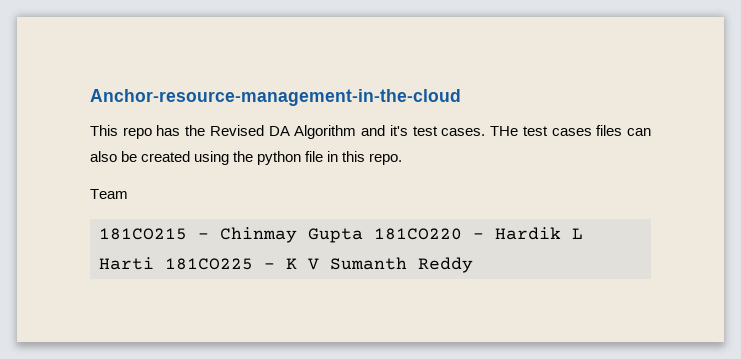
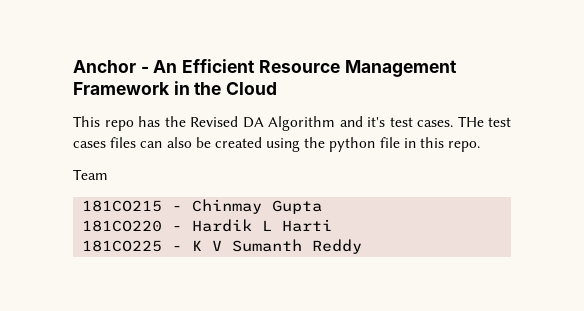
- Anchor-resource-management-in-the-cloud
+ Anchor - An Efficient Resource Management Framework in the Cloud
- 181CO215 - Chinmay Gupta 181CO220 - Hardik L Harti 181CO225 - K V Sumanth Reddy
+ 181CO215 - Chinmay Gupta
+ 181CO220 - Hardik L Harti
+ 181CO225 - K V Sumanth Reddy

